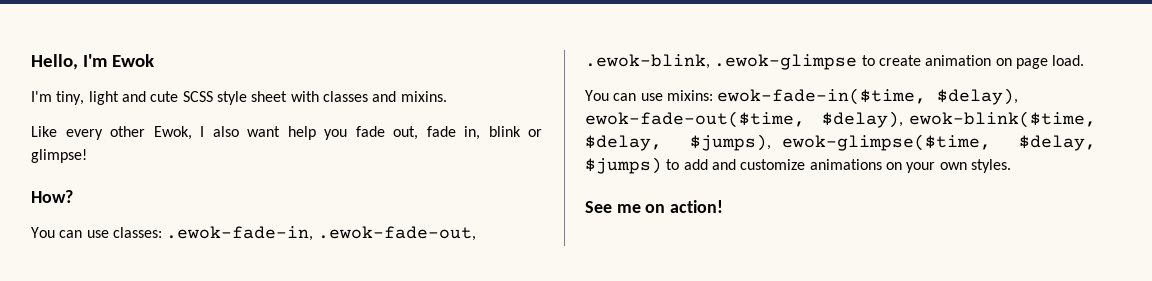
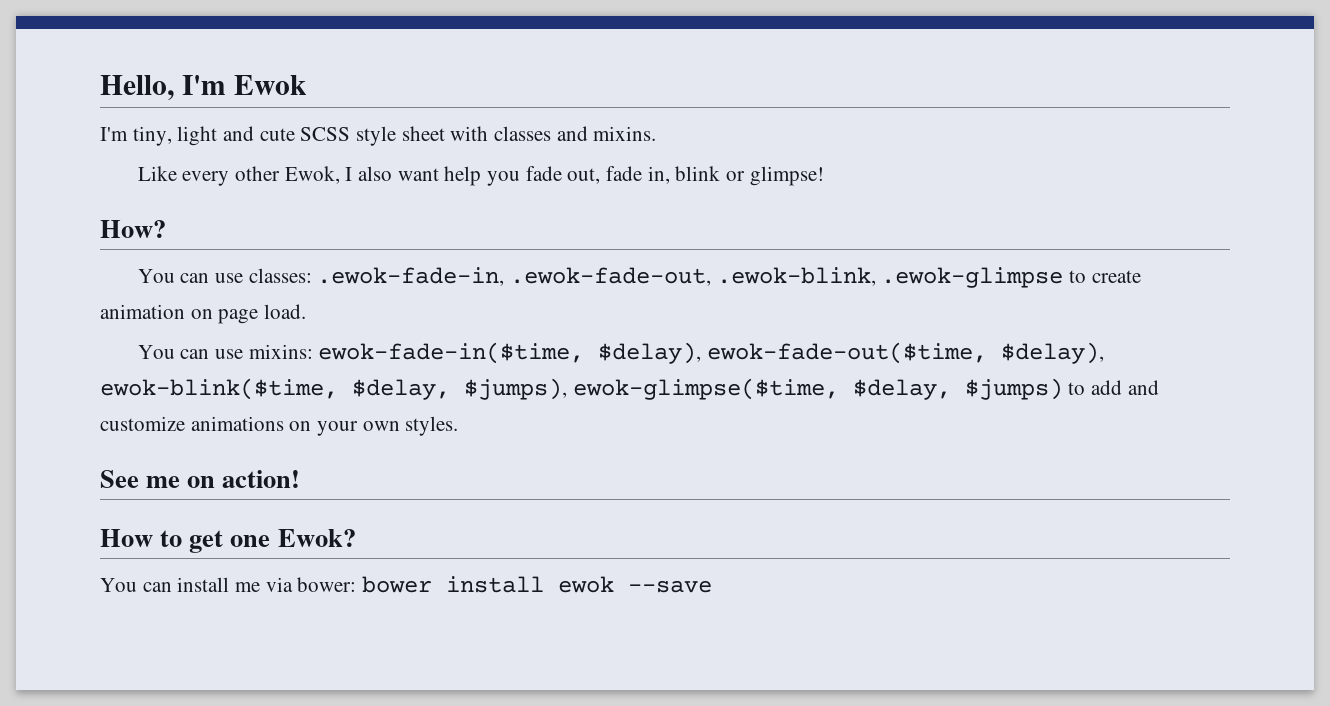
+ How to get one Ewok?
+ You can install me via bower: bower install ewok --save

